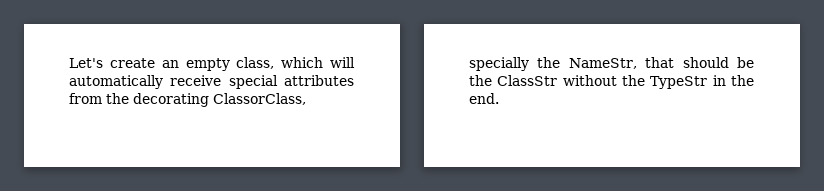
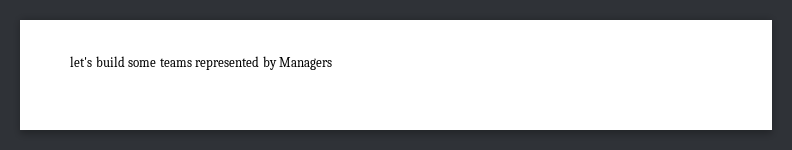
- Let's create an empty class, which will automatically receive special attributes from the decorating ClassorClass, specially the NameStr, that should be the ClassStr without the TypeStr in the end.
+ let's build some teams represented by Managers

